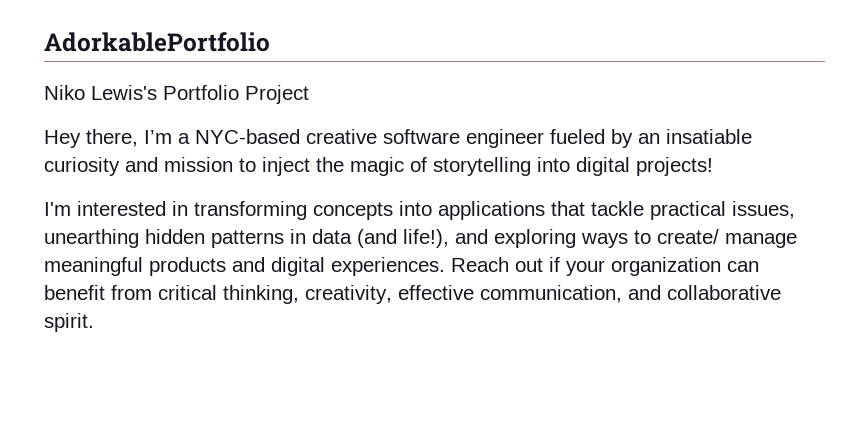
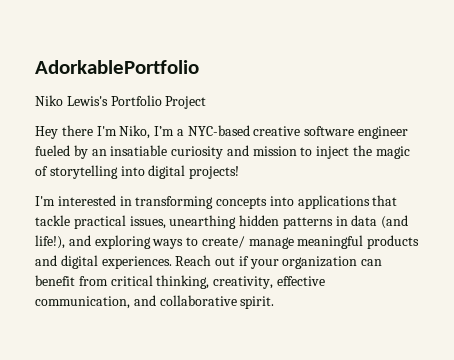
- Hey there, I’m a NYC-based creative software engineer fueled by an insatiable curiosity and mission to inject the magic of storytelling into digital projects!
+ Hey there I'm Niko, I’m a NYC-based creative software engineer fueled by an insatiable curiosity and mission to inject the magic of storytelling into digital projects!

